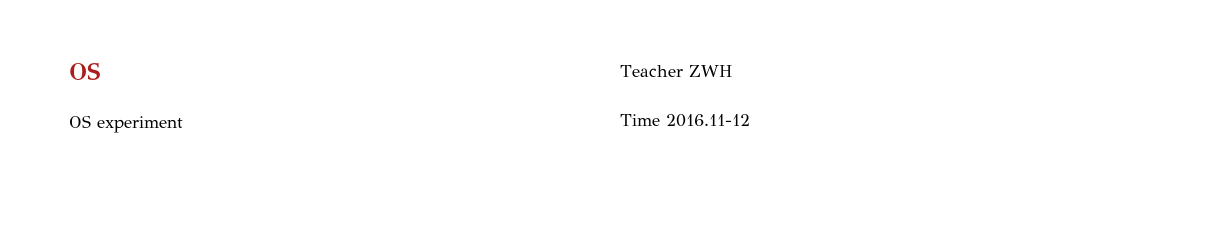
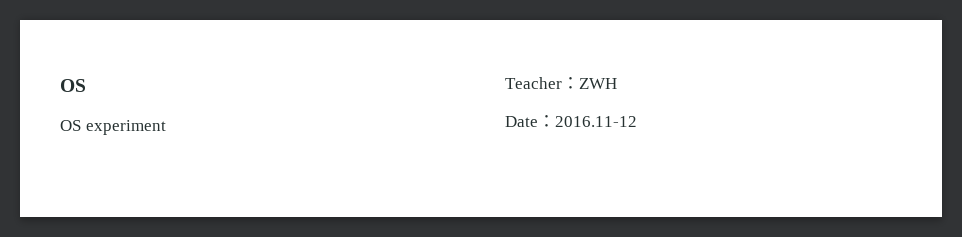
- Teacher ZWH
+ Teacher：ZWH
- Time 2016.11-12
+ Date：2016.11-12

